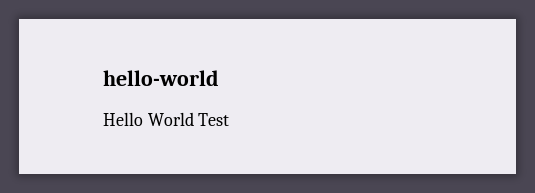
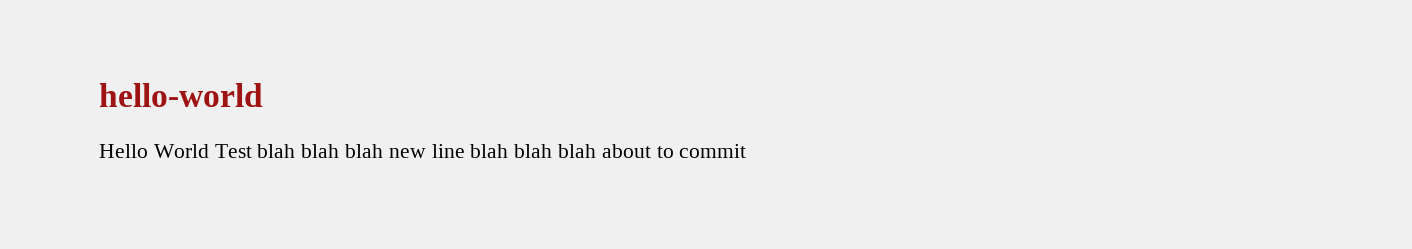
- Hello World Test
+ Hello World Test blah blah blah new line blah blah blah about to commit

